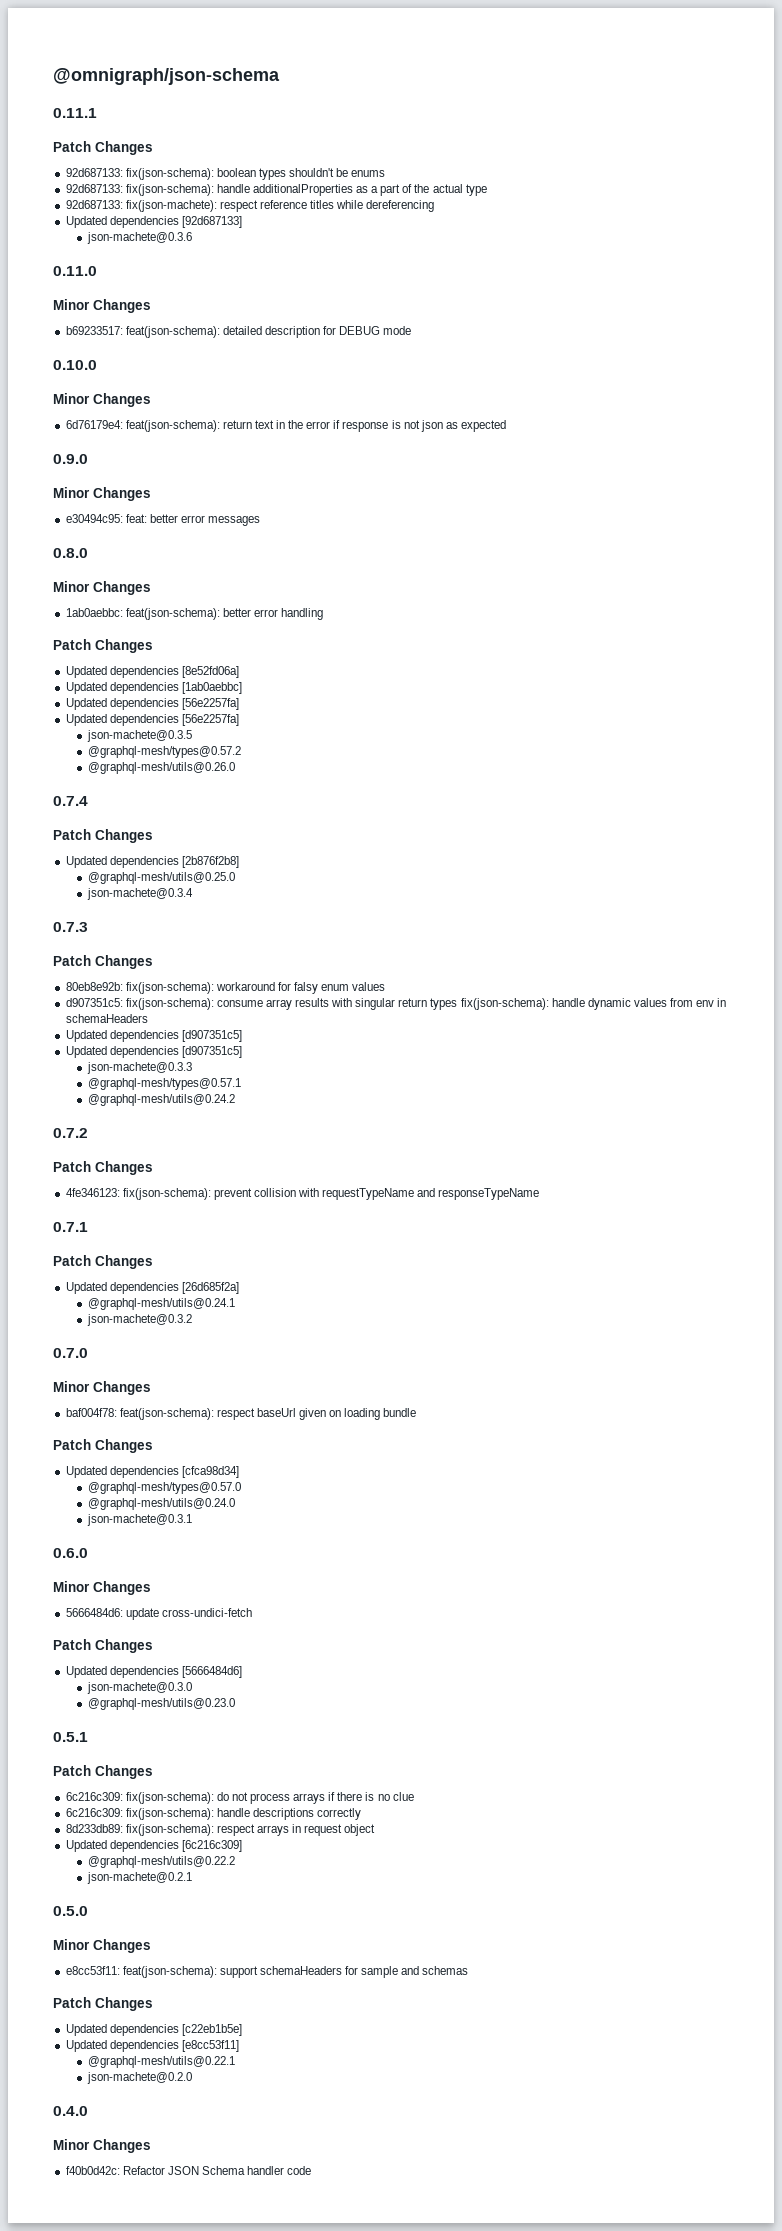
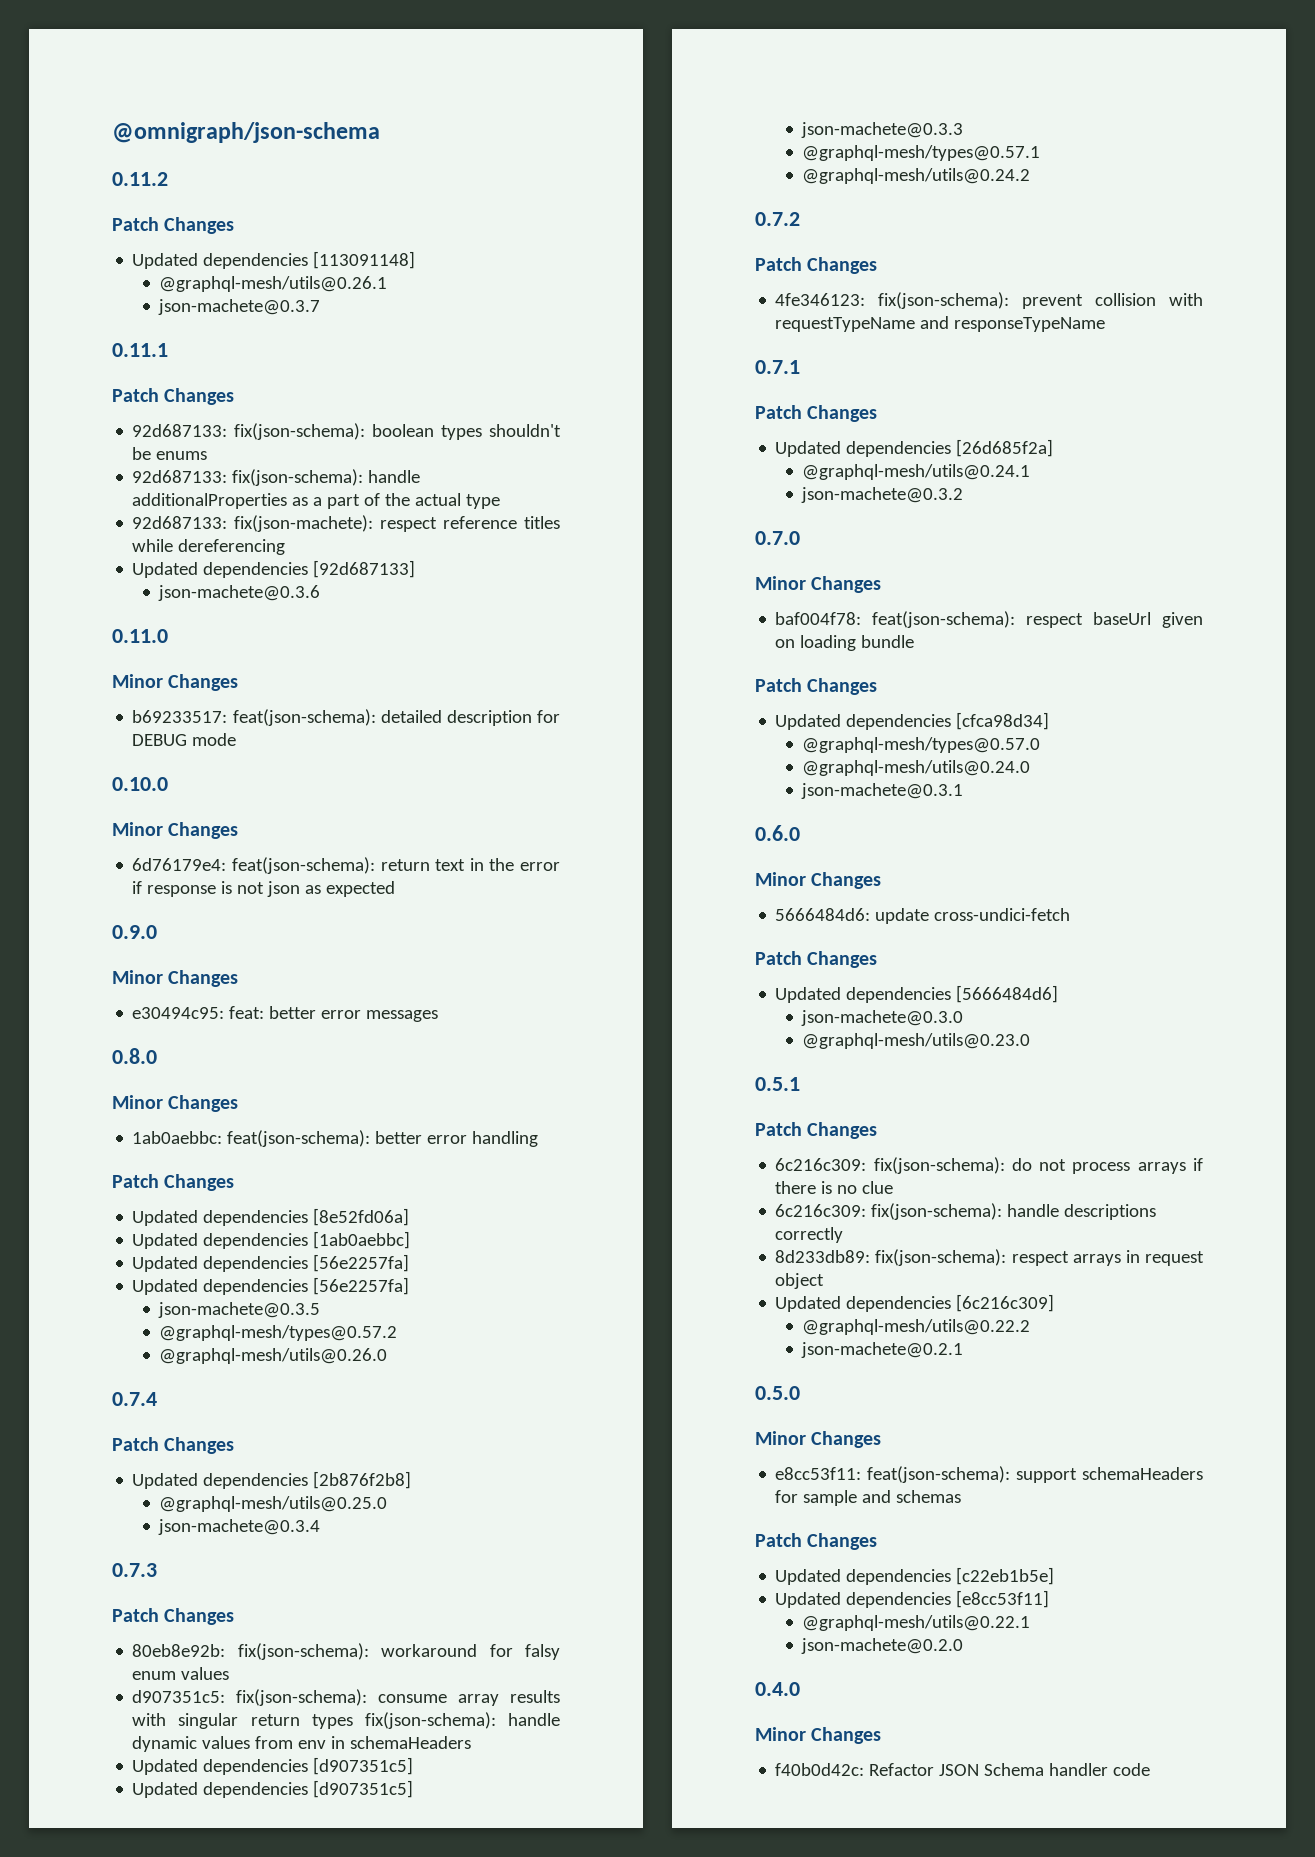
+ 0.11.2
+ Patch Changes
+ Updated dependencies [113091148]
+ @graphql-mesh/utils@0.26.1
+ json-machete@0.3.7

